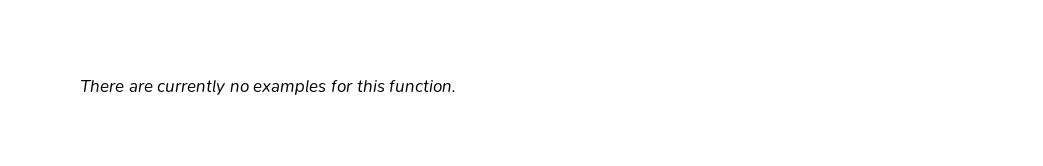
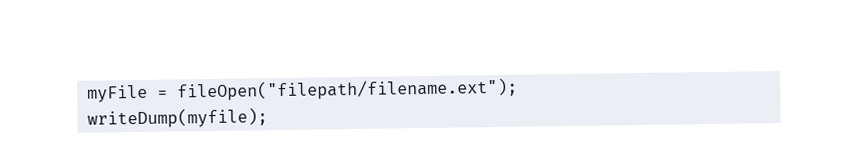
- There are currently no examples for this function.
+ myFile = fileOpen("filepath/filename.ext");
+ writeDump(myfile);

